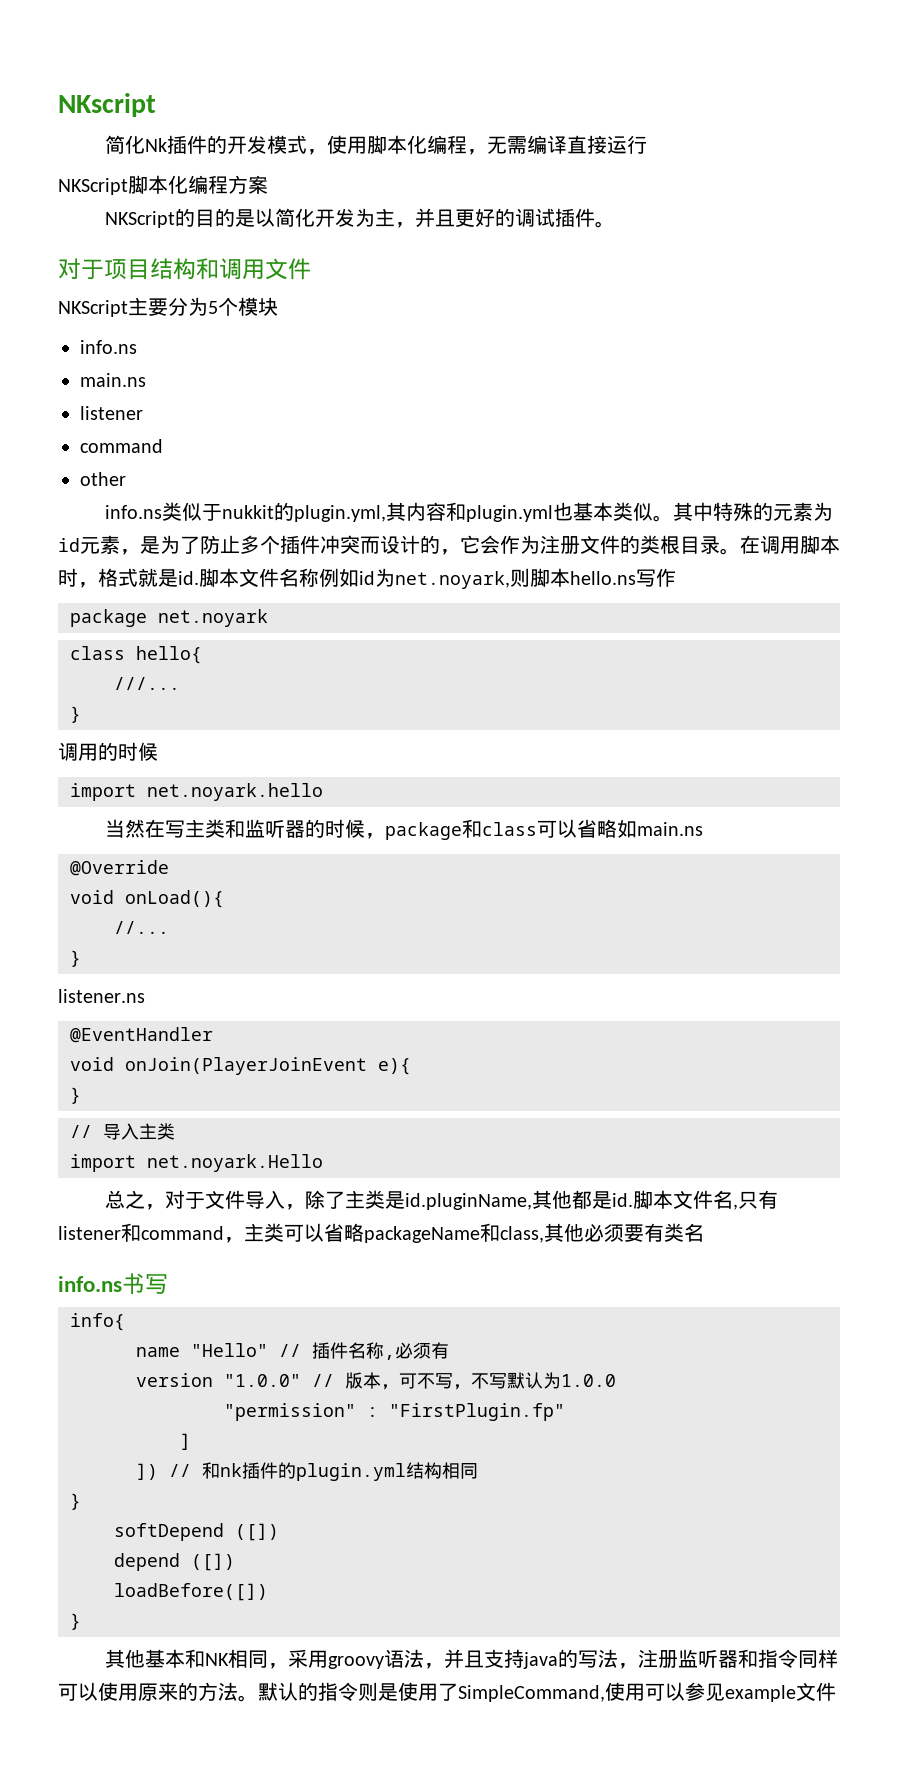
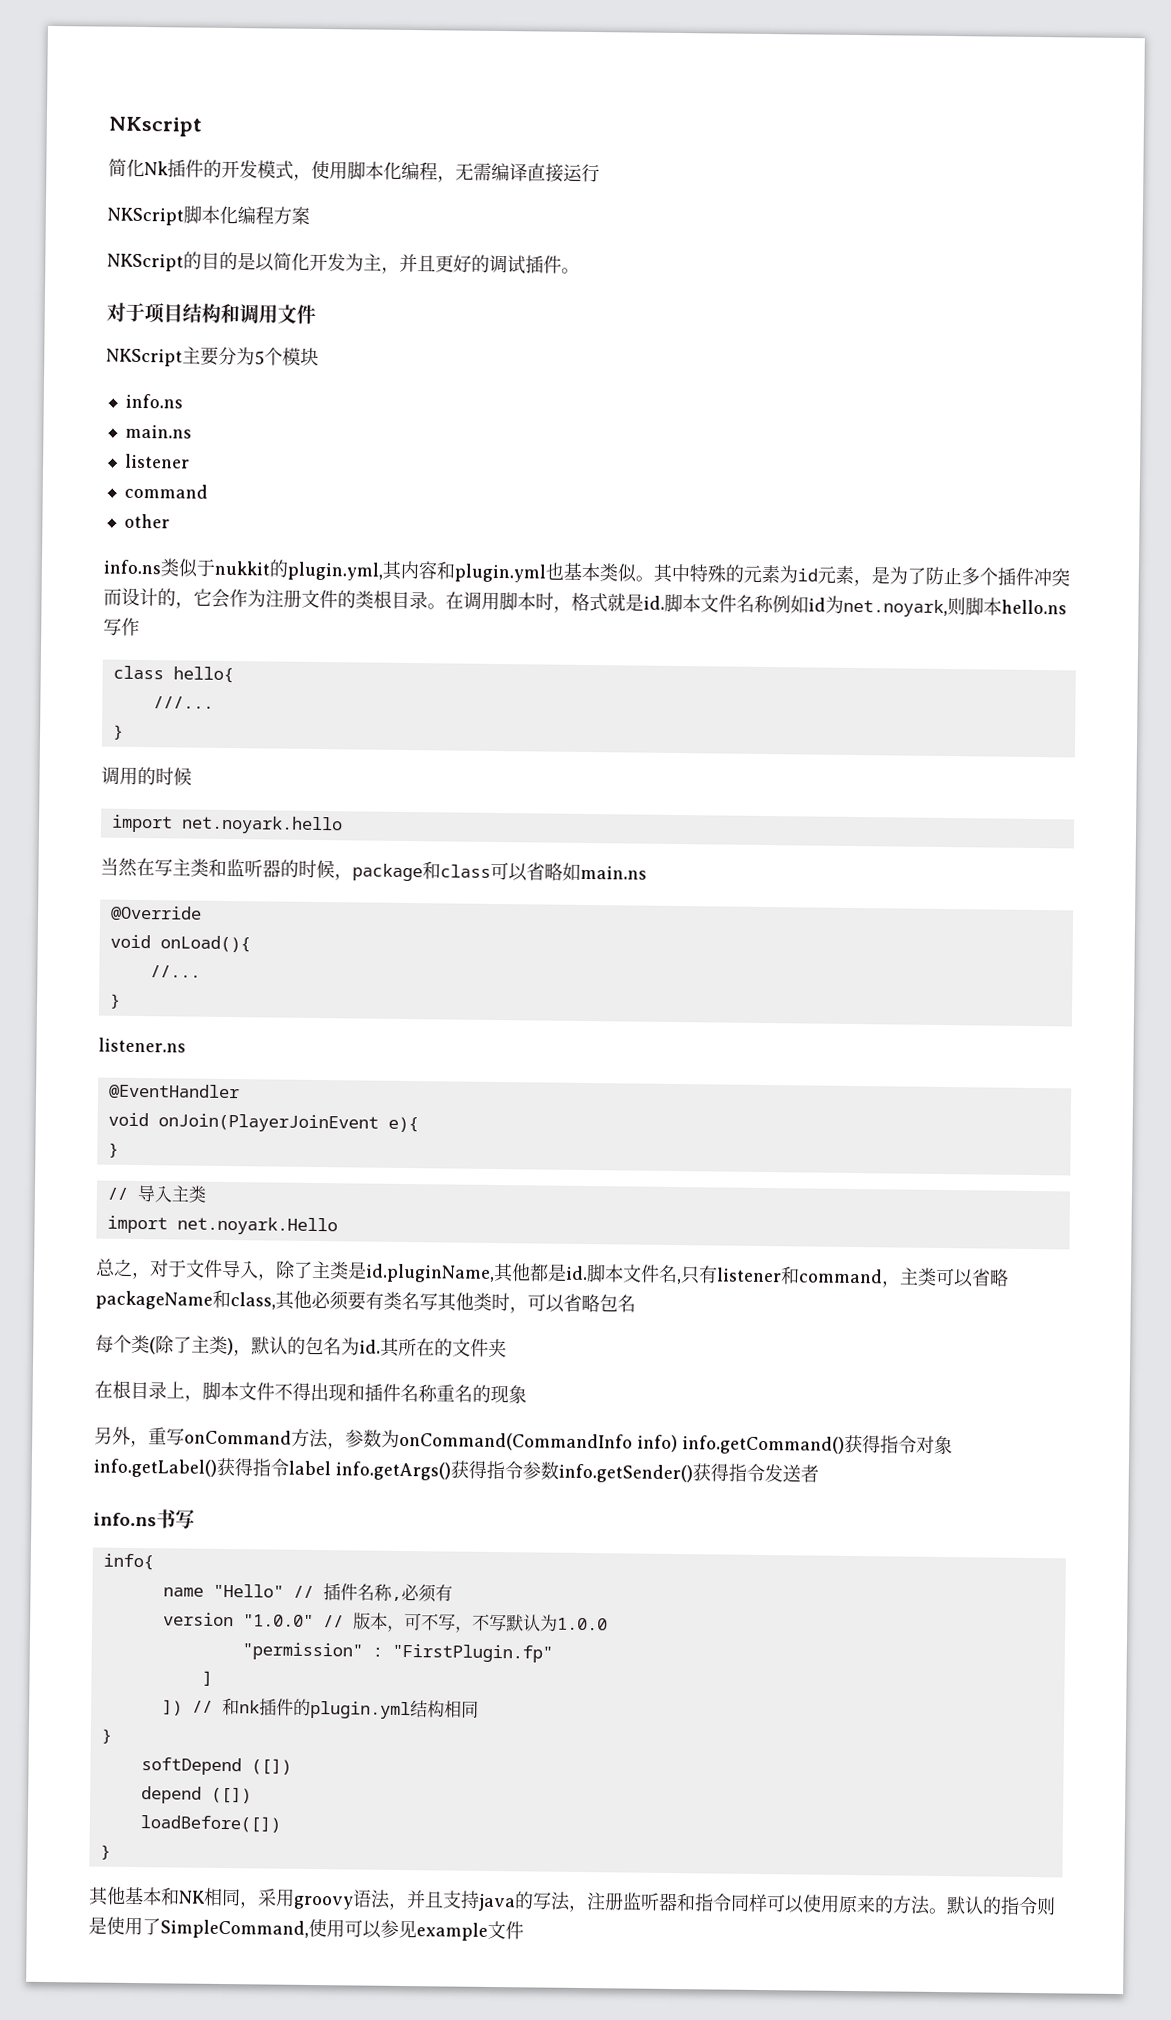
- package net.noyark
- 脚本文件名,只有listener和command，主类可以省略packageName和class,其他必须要有类名
+ 脚本文件名,只有listener和command，主类可以省略packageName和class,其他必须要有类名写其他类时，可以省略包名
+ 每个类(除了主类)，默认的包名为id.其所在的文件夹
+ 在根目录上，脚本文件不得出现和插件名称重名的现象
+ 另外，重写onCommand方法，参数为onCommand(CommandInfo info) info.getCommand()获得指令对象info.getLabel()获得指令label info.getArgs()获得指令参数info.getSender()获得指令发送者

